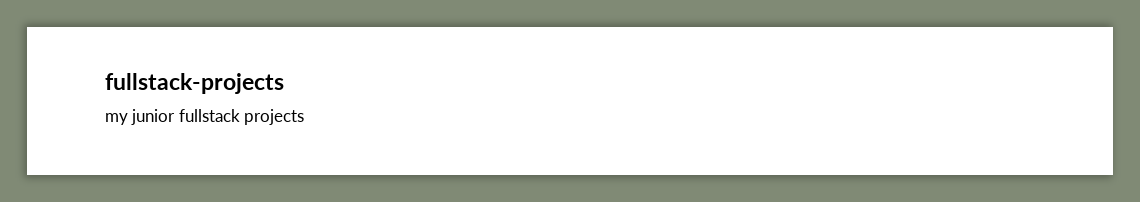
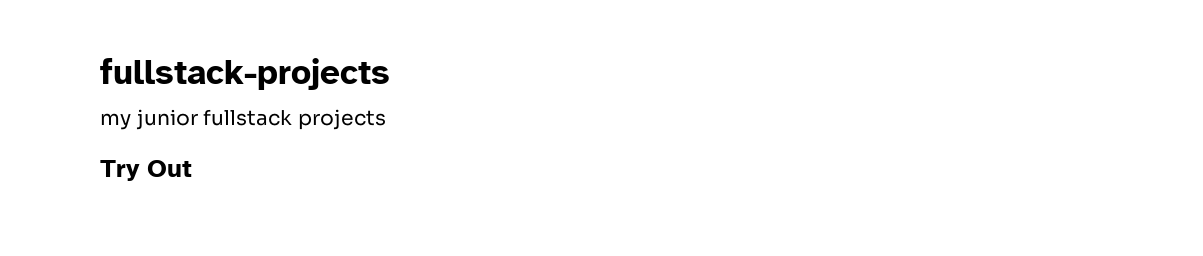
+ Try Out

